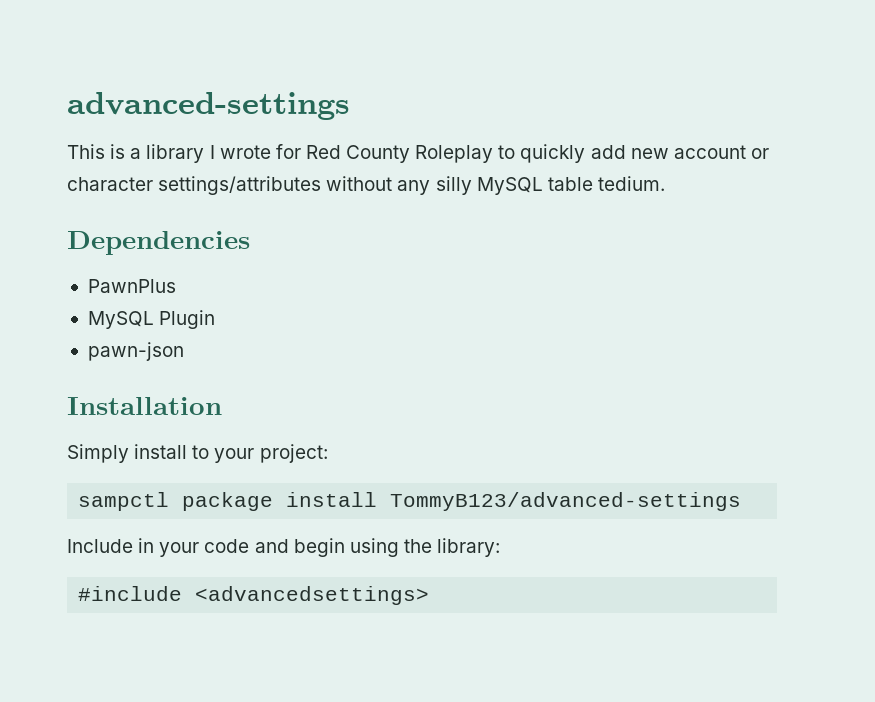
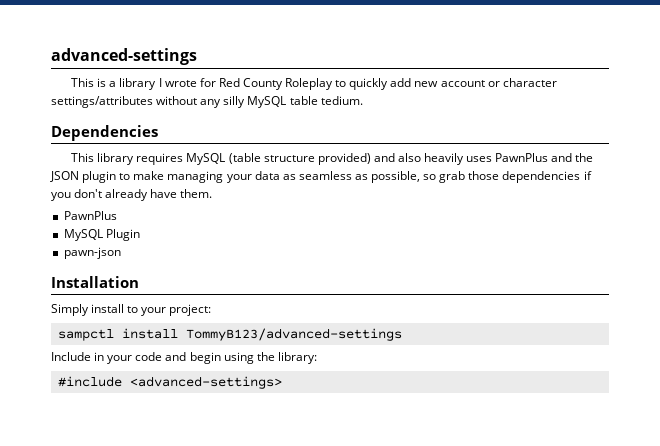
+ This library requires MySQL (table structure provided) and also heavily uses PawnPlus and the JSON plugin to make managing your data as seamless as possible, so grab those dependencies if you don't already have them.
- sampctl package install TommyB123/advanced-settings
+ sampctl install TommyB123/advanced-settings
- #include <advancedsettings>
+ #include <advanced-settings>

